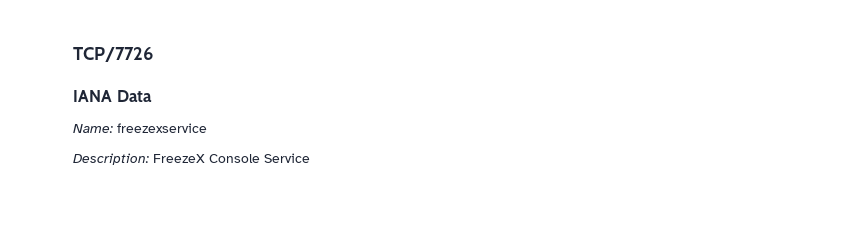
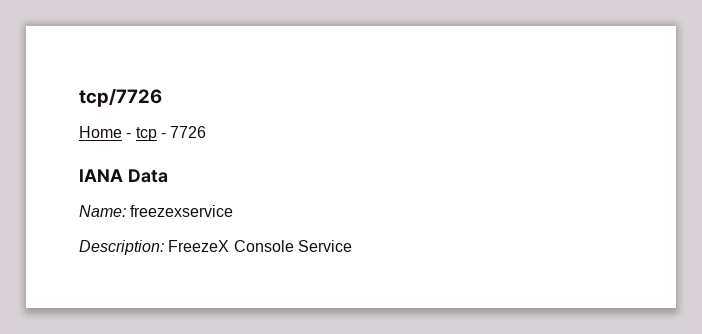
- TCP/7726
+ tcp/7726
+ Home - tcp - 7726

